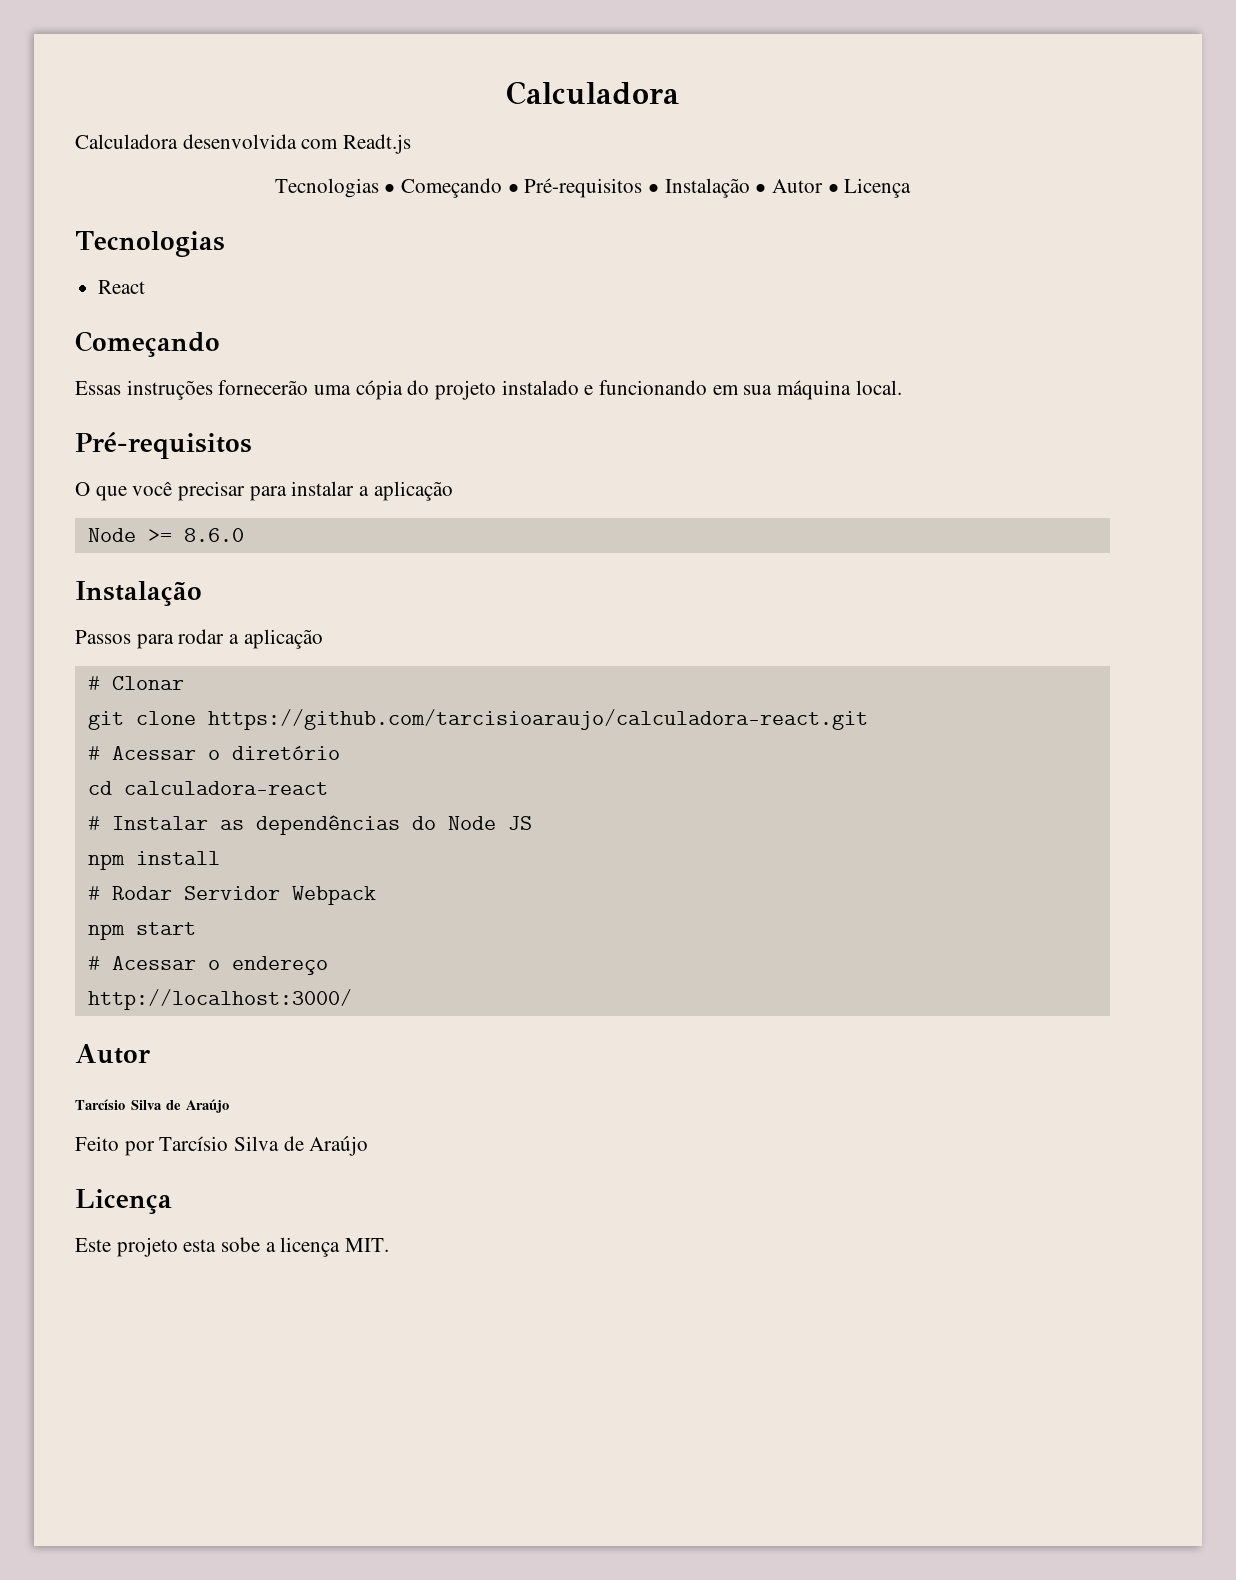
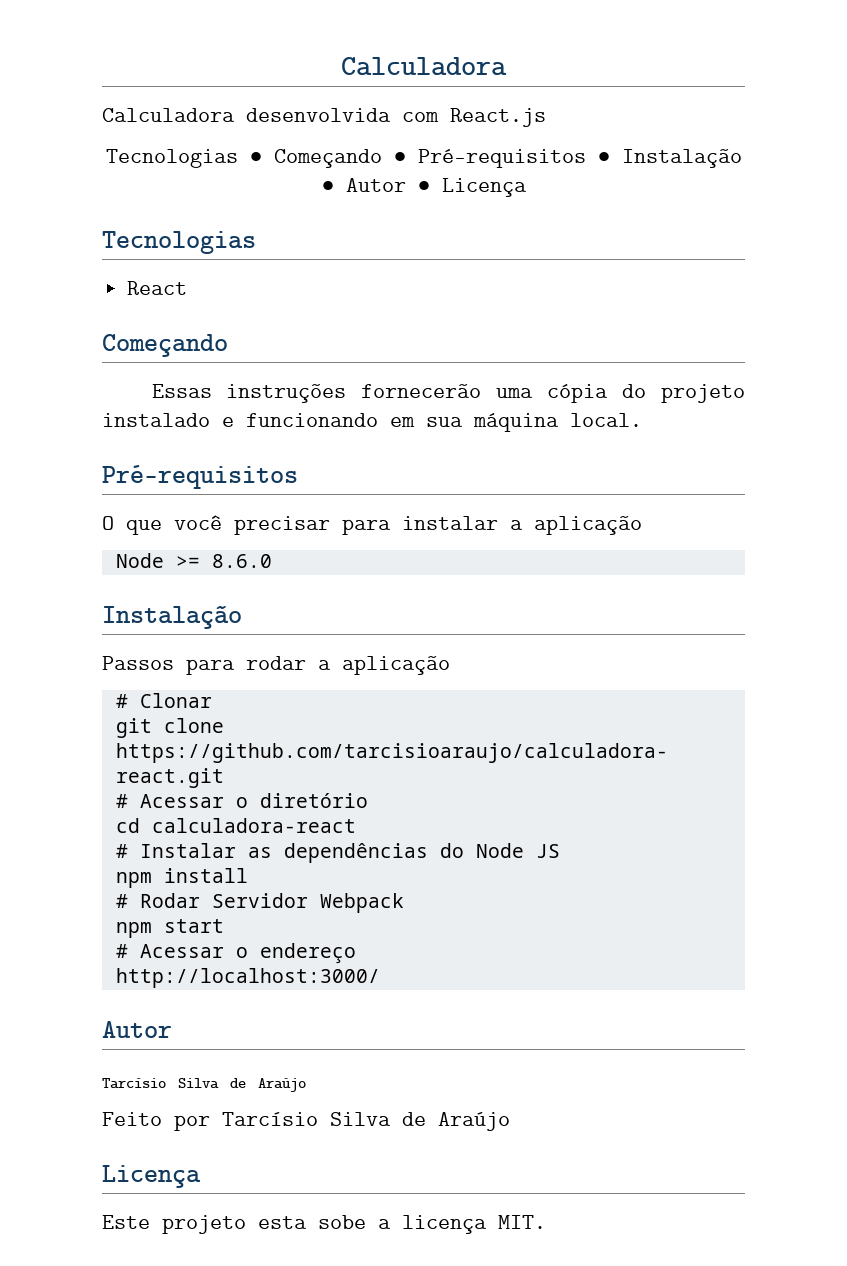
- Calculadora desenvolvida com Readt.js
+ Calculadora desenvolvida com React.js

